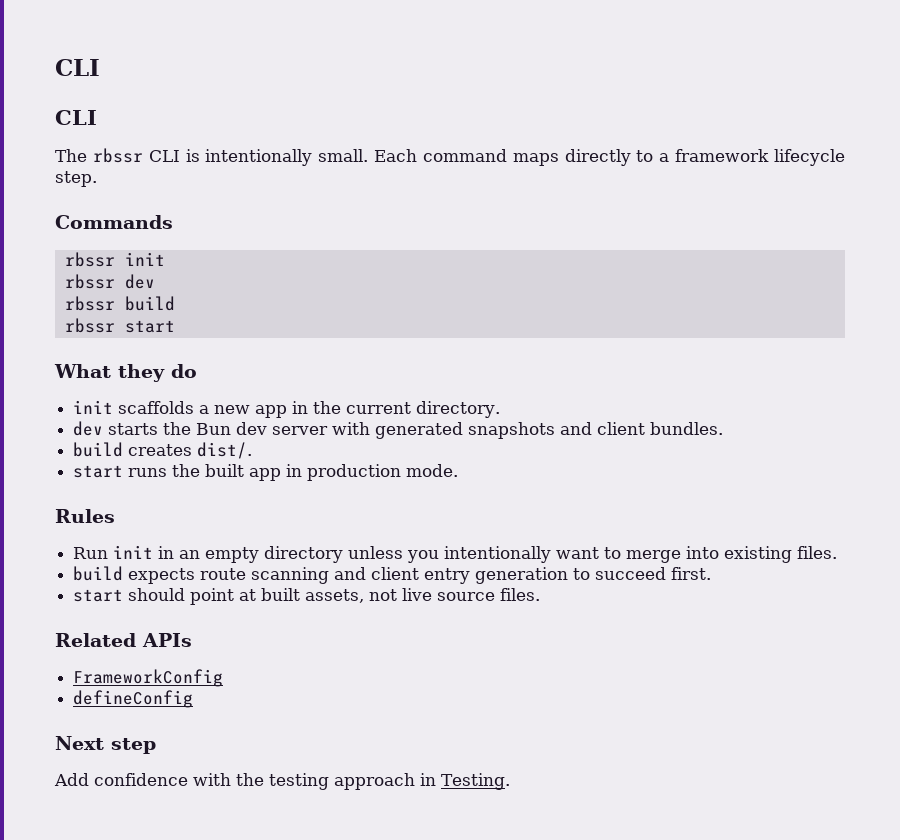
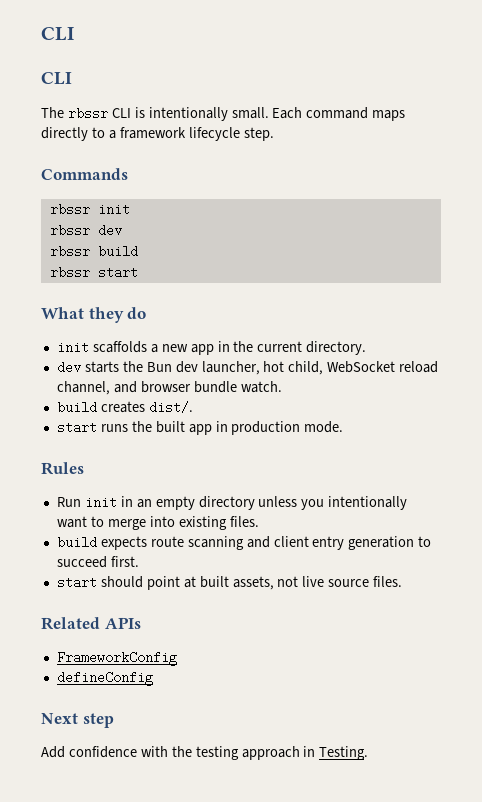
- dev starts the Bun dev server with generated snapshots and client bundles.
+ dev starts the Bun dev launcher, hot child, WebSocket reload channel, and browser bundle watch.

